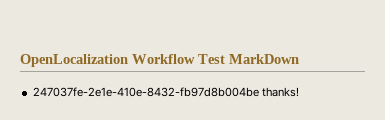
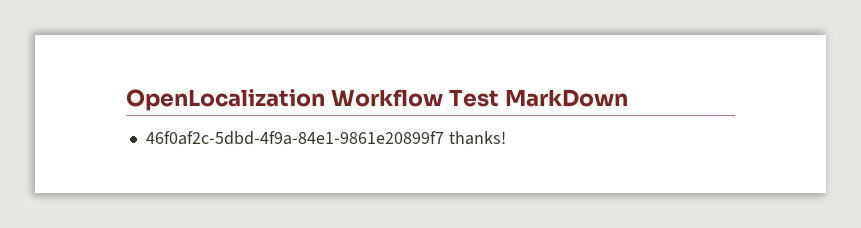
- 247037fe-2e1e-410e-8432-fb97d8b004be thanks!
+ 46f0af2c-5dbd-4f9a-84e1-9861e20899f7 thanks!

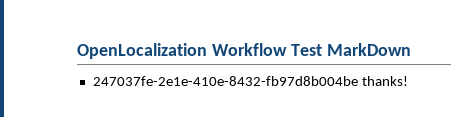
- 46f0af2c-5dbd-4f9a-84e1-9861e20899f7 thanks!
+ 247037fe-2e1e-410e-8432-fb97d8b004be thanks!

